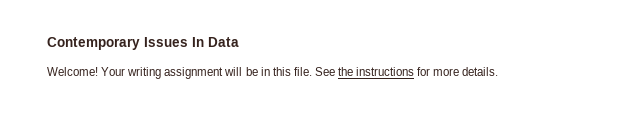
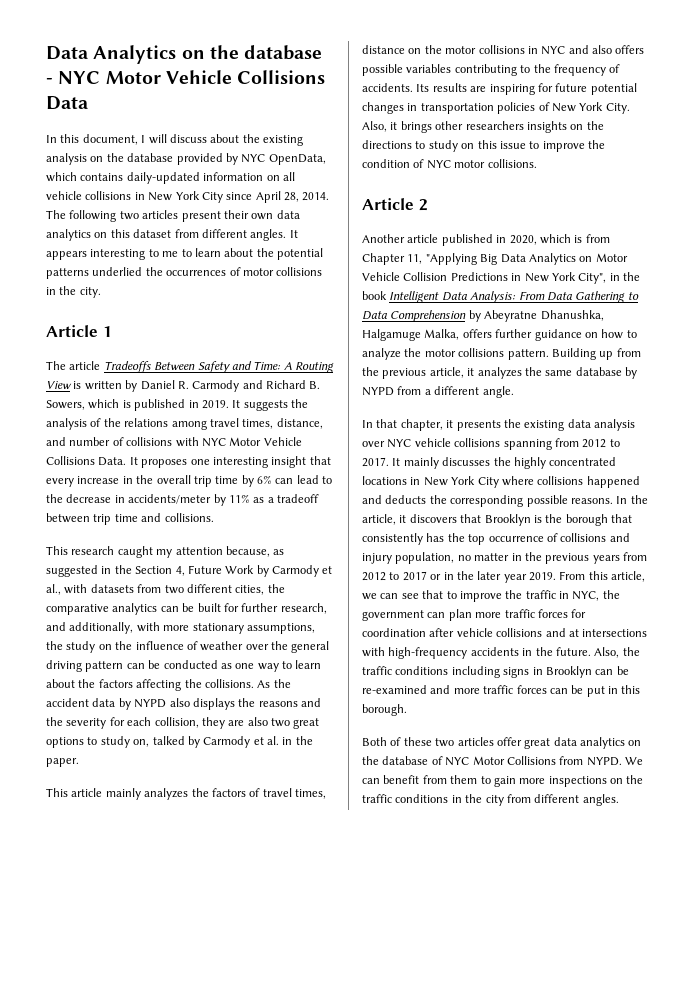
- Contemporary Issues In Data
- Welcome! Your writing assignment will be in this file. See the instructions for more details.
+ Data Analytics on the database - NYC Motor Vehicle Collisions Data
+ In this document, I will discuss about the existing analysis on the database provided by NYC OpenData, which contains daily-updated information on all vehicle collisions in New York City since April 28, 2014. The following two articles present their own data analytics on this dataset from different angles. It appears interesting to me to learn about the potential patterns underlied the occurrences of motor collisions in the city.
+ Article 1
+ The article Tradeoffs Between Safety and Time: A Routing View is written by Daniel R. Carmody and Richard B. Sowers, which is published in 2019. It suggests the analysis of the relations among travel times, distance, and number of collisions with NYC Motor Vehicle Collisions Data. It proposes one interesting insight that every increase in the overall trip time by 6% can lead to the decrease in accidents/meter by 11% as a tradeoff between trip time and collisions.
+ This research caught my attention because, as suggested in the Section 4, Future Work by Carmody et al., with datasets from two different cities, the comparative analytics can be built for further research, and additionally, with more stationary assumptions, the study on the influence of weather over the general driving pattern can be conducted as one way to learn about the factors affecting the collisions. As the accident data by NYPD also displays the reasons and the severity for each collision, they are also two great options to study on, talked by Carmody et al. in the paper.
+ This article mainly analyzes the factors of travel times, distance on the motor collisions in NYC and also offers possible variables contributing to the frequency of accidents. Its results are inspiring for future potential changes in transportation policies of New York City. Also, it brings other researchers insights on the directions to study on this issue to improve the condition of NYC motor collisions.
+ Article 2
+ Another article published in 2020, which is from Chapter 11, "Applying Big Data Analytics on Motor Vehicle Collision Predictions in New York City", in the book Intelligent Data Analysis: From Data Gathering to Data Comprehension by Abeyratne Dhanushka, Halgamuge Malka, offers further guidance on how to analyze the motor collisions pattern. Building up from the previous article, it analyzes the same database by NYPD from a different angle.
+ In that chapter, it presents the existing data analysis over NYC vehicle collisions spanning from 2012 to 2017. It mainly discusses the highly concentrated locations in New York City where collisions happened and deducts the corresponding possible reasons. In the article, it discovers that Brooklyn is the borough that consistently has the top occurrence of collisions and injury population, no matter in the previous years from 2012 to 2017 or in the later year 2019. From this article, we can see that to improve the traffic in NYC, the government can plan more traffic forces for coordination after vehicle collisions and at intersections with high-frequency accidents in the future. Also, the traffic conditions including signs in Brooklyn can be re-examined and more traffic forces can be put in this borough.
+ Both of these two articles offer great data analytics on the database of NYC Motor Collisions from NYPD. We can benefit from them to gain more inspections on the traffic conditions in the city from different angles.

